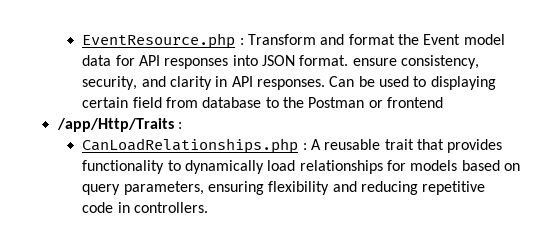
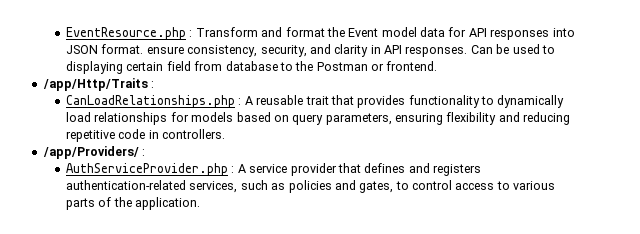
- Can be used to displaying certain field from database to the Postman or frontend
+ Can be used to displaying certain field from database to the Postman or frontend.
+ /app/Providers/ :
+ AuthServiceProvider.php : A service provider that defines and registers authentication-related services, such as policies and gates, to control access to various parts of the application.

